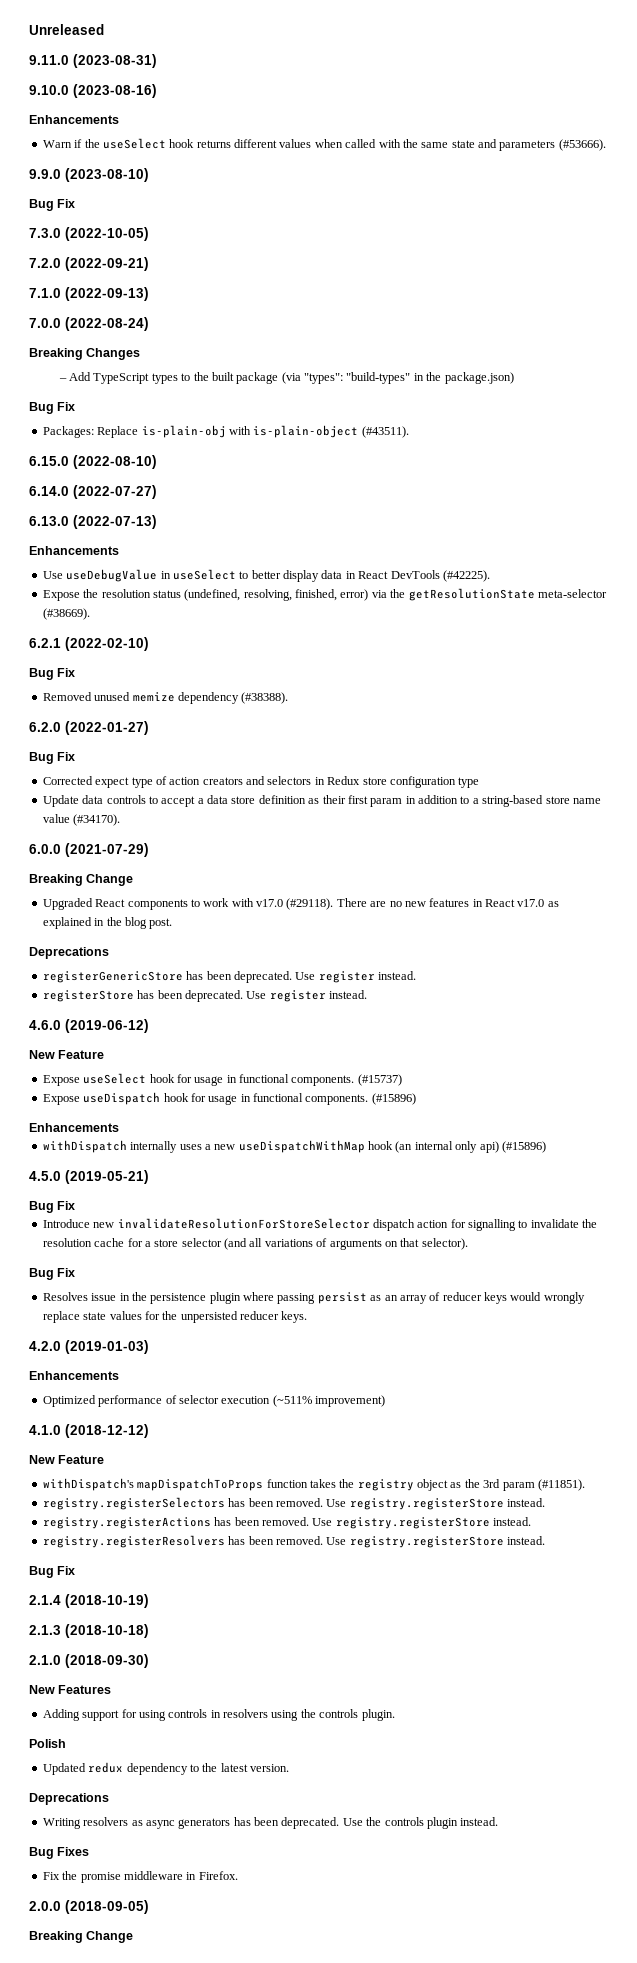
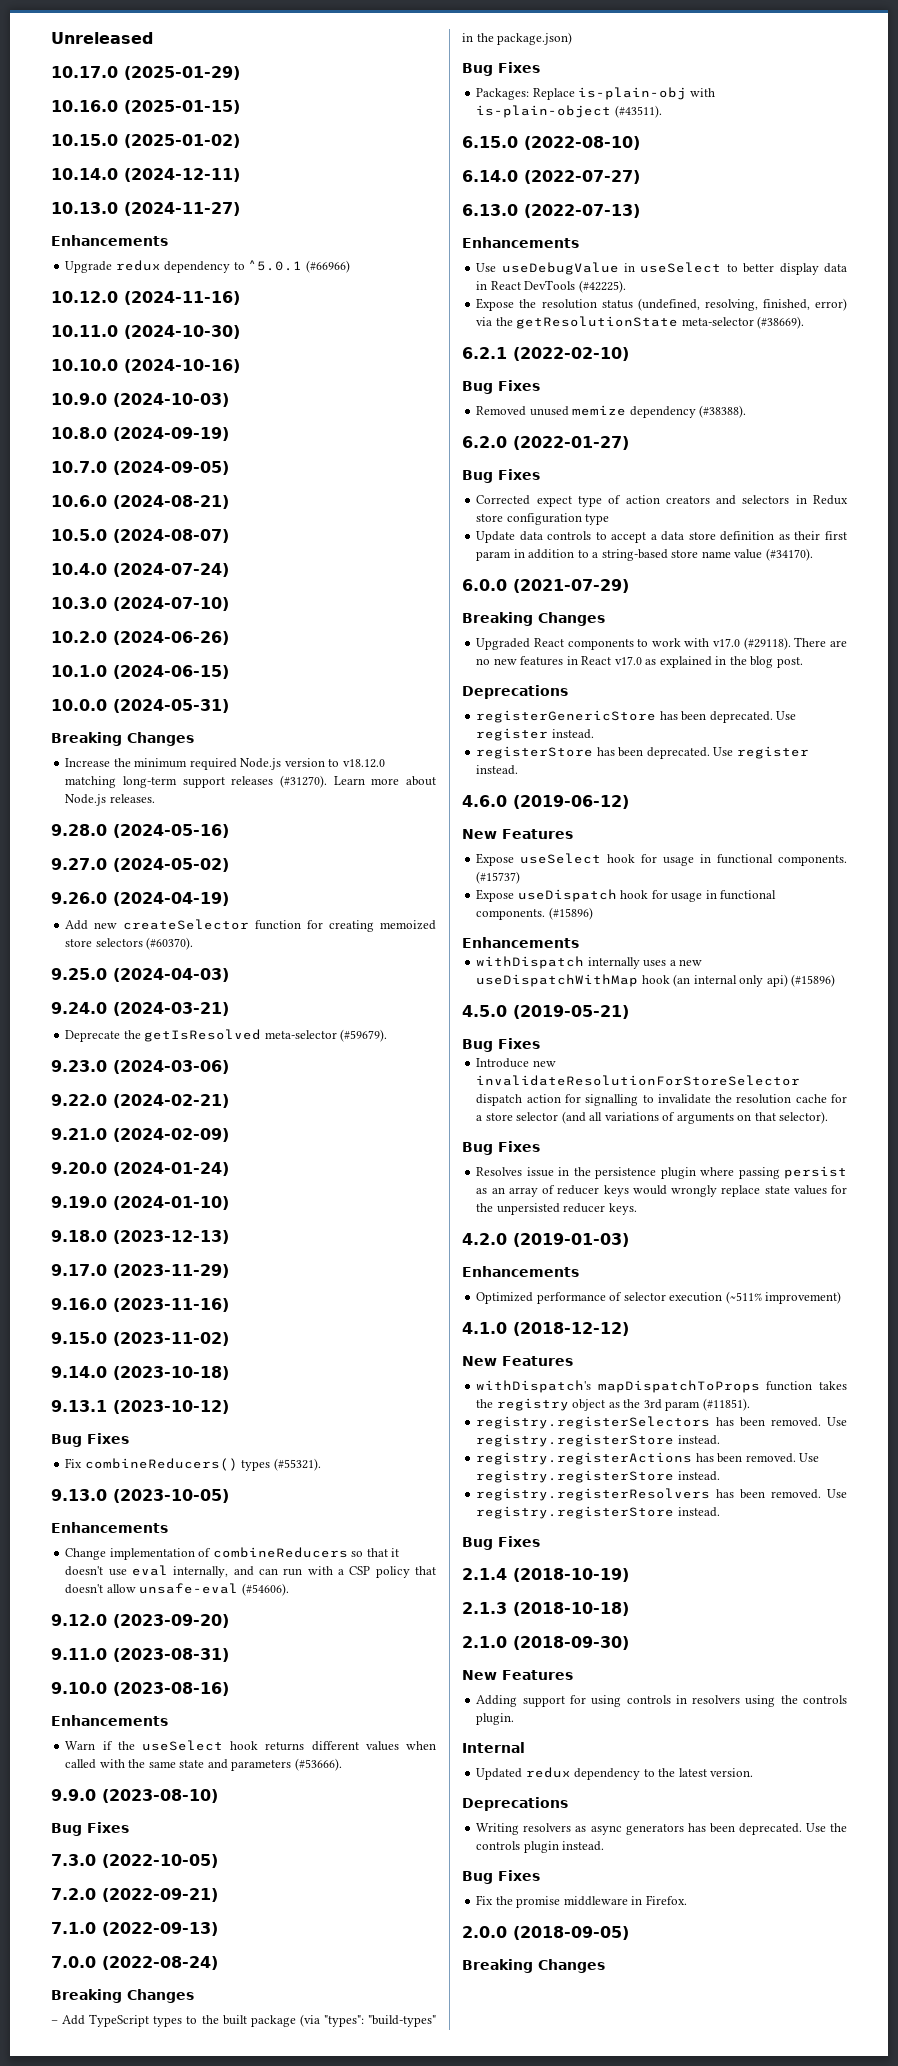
+ 10.17.0 (2025-01-29)
+ 10.16.0 (2025-01-15)
+ 10.15.0 (2025-01-02)
+ 10.14.0 (2024-12-11)
+ 10.13.0 (2024-11-27)
+ Enhancements
+ Upgrade redux dependency to ^5.0.1 (#66966)
+ 10.12.0 (2024-11-16)
+ 10.11.0 (2024-10-30)
+ 10.10.0 (2024-10-16)
+ 10.9.0 (2024-10-03)
+ 10.8.0 (2024-09-19)
+ 10.7.0 (2024-09-05)
+ 10.6.0 (2024-08-21)
+ 10.5.0 (2024-08-07)
+ 10.4.0 (2024-07-24)
+ 10.3.0 (2024-07-10)
+ 10.2.0 (2024-06-26)
+ 10.1.0 (2024-06-15)
+ 10.0.0 (2024-05-31)
+ Breaking Changes
+ Increase the minimum required Node.js version to v18.12.0 matching long-term support releases (#31270). Learn more about Node.js releases.
+ 9.28.0 (2024-05-16)
+ 9.27.0 (2024-05-02)
+ 9.26.0 (2024-04-19)
+ Add new createSelector function for creating memoized store selectors (#60370).
+ 9.25.0 (2024-04-03)
+ 9.24.0 (2024-03-21)
+ Deprecate the getIsResolved meta-selector (#59679).
+ 9.23.0 (2024-03-06)
+ 9.22.0 (2024-02-21)
+ 9.21.0 (2024-02-09)
+ 9.20.0 (2024-01-24)
+ 9.19.0 (2024-01-10)
+ 9.18.0 (2023-12-13)
+ 9.17.0 (2023-11-29)
+ 9.16.0 (2023-11-16)
+ 9.15.0 (2023-11-02)
+ 9.14.0 (2023-10-18)
+ 9.13.1 (2023-10-12)
+ Bug Fixes
+ Fix combineReducers() types (#55321).
+ 9.13.0 (2023-10-05)
+ Enhancements
+ Change implementation of combineReducers so that it doesn't use eval internally, and can run with a CSP policy that doesn't allow unsafe-eval (#54606).
+ 9.12.0 (2023-09-20)
  9.9.0 (2023-08-10)
- Bug Fix
+ Bug Fixes
  – Add TypeScript types to the built package (via "types": "build-types" in the package.json)
- Bug Fix
+ Bug Fixes
  6.2.1 (2022-02-10)
- Bug Fix
+ Bug Fixes
  6.2.0 (2022-01-27)
- Bug Fix
+ Bug Fixes
  6.0.0 (2021-07-29)
- Breaking Change
+ Breaking Changes
  4.6.0 (2019-06-12)
- New Feature
+ New Features
  4.5.0 (2019-05-21)
- Bug Fix
+ Bug Fixes
  Introduce new invalidateResolutionForStoreSelector dispatch action for signalling to invalidate the resolution cache for a store selector (and all variations of arguments on that selector).
- Bug Fix
+ Bug Fixes
  4.1.0 (2018-12-12)
- New Feature
+ New Features
  registry.registerResolvers has been removed. Use registry.registerStore instead.
- Bug Fix
+ Bug Fixes
- Polish
+ Internal
  2.0.0 (2018-09-05)
- Breaking Change
+ Breaking Changes

